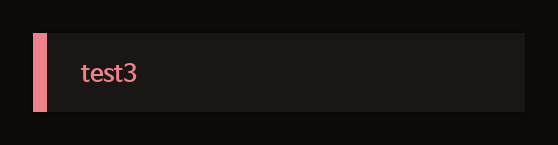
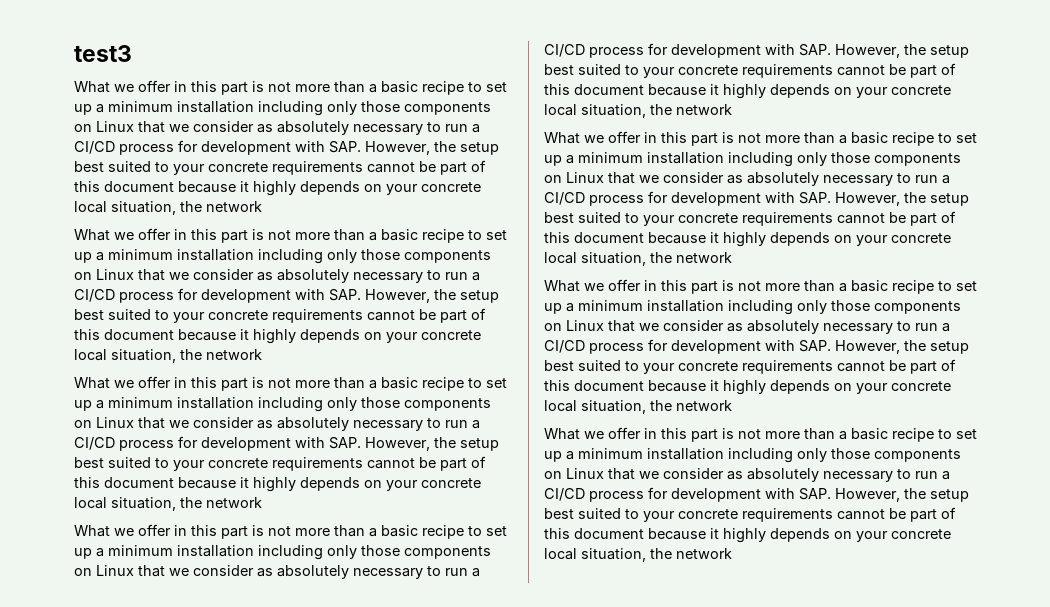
  test3
+ What we offer in this part is not more than a basic recipe to set up a minimum installation including only those components on Linux that we consider as absolutely necessary to run a CI/CD process for development with SAP. However, the setup best suited to your concrete requirements cannot be part of this document because it highly depends on your concrete local situation, the network
+ What we offer in this part is not more than a basic recipe to set up a minimum installation including only those components on Linux that we consider as absolutely necessary to run a CI/CD process for development with SAP. However, the setup best suited to your concrete requirements cannot be part of this document because it highly depends on your concrete local situation, the network
+ What we offer in this part is not more than a basic recipe to set up a minimum installation including only those components on Linux that we consider as absolutely necessary to run a CI/CD process for development with SAP. However, the setup best suited to your concrete requirements cannot be part of this document because it highly depends on your concrete local situation, the network
+ What we offer in this part is not more than a basic recipe to set up a minimum installation including only those components on Linux that we consider as absolutely necessary to run a CI/CD process for development with SAP. However, the setup best suited to your concrete requirements cannot be part of this document because it highly depends on your concrete local situation, the network
+ What we offer in this part is not more than a basic recipe to set up a minimum installation including only those components on Linux that we consider as absolutely necessary to run a CI/CD process for development with SAP. However, the setup best suited to your concrete requirements cannot be part of this document because it highly depends on your concrete local situation, the network
+ What we offer in this part is not more than a basic recipe to set up a minimum installation including only those components on Linux that we consider as absolutely necessary to run a CI/CD process for development with SAP. However, the setup best suited to your concrete requirements cannot be part of this document because it highly depends on your concrete local situation, the network
+ What we offer in this part is not more than a basic recipe to set up a minimum installation including only those components on Linux that we consider as absolutely necessary to run a CI/CD process for development with SAP. However, the setup best suited to your concrete requirements cannot be part of this document because it highly depends on your concrete local situation, the network

